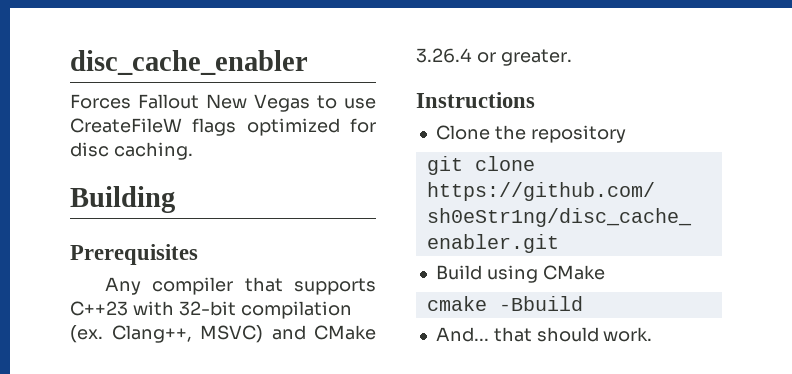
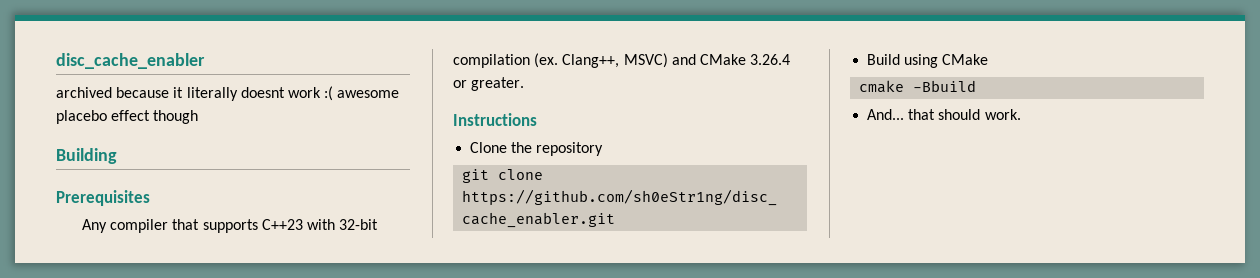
- Forces Fallout New Vegas to use CreateFileW flags optimized for disc caching.
+ archived because it literally doesnt work :( awesome placebo effect though

